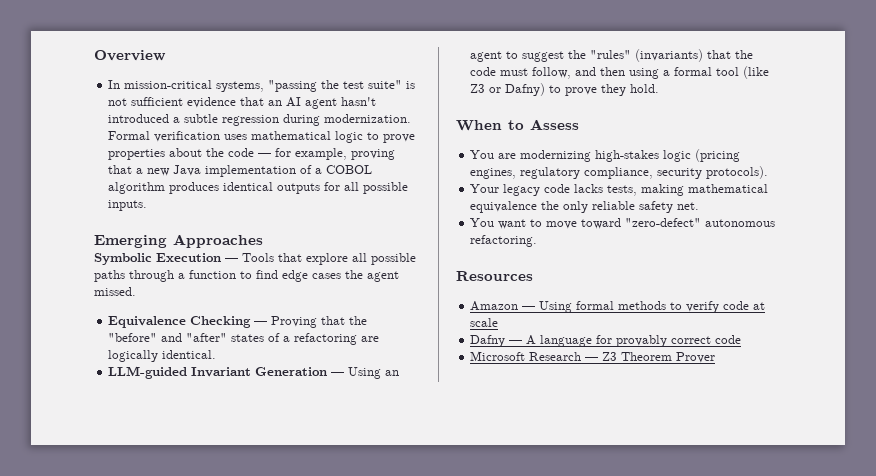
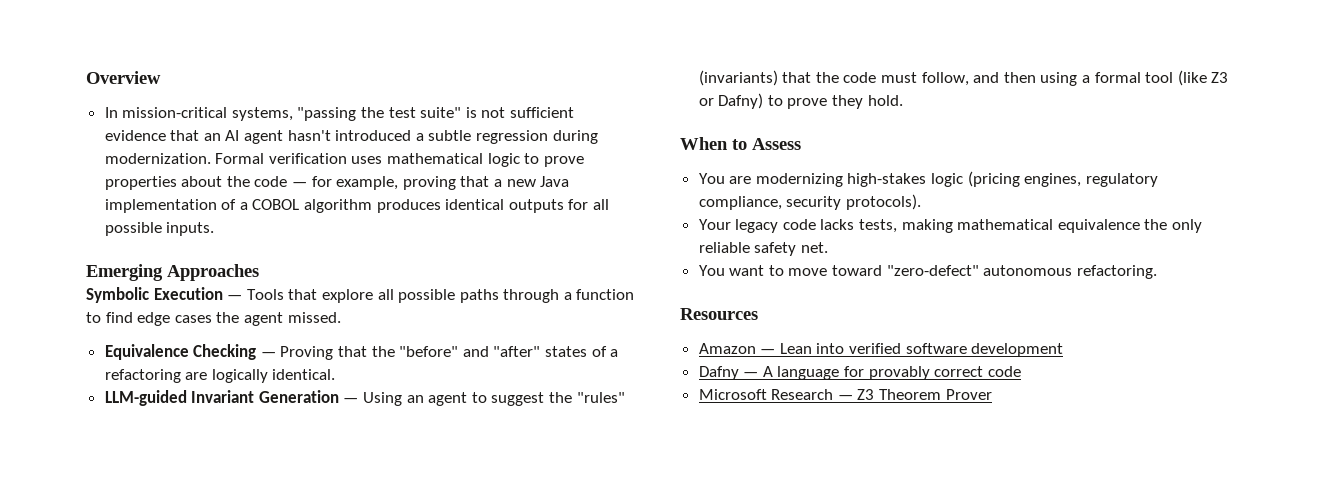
- Amazon — Using formal methods to verify code at scale
+ Amazon — Lean into verified software development

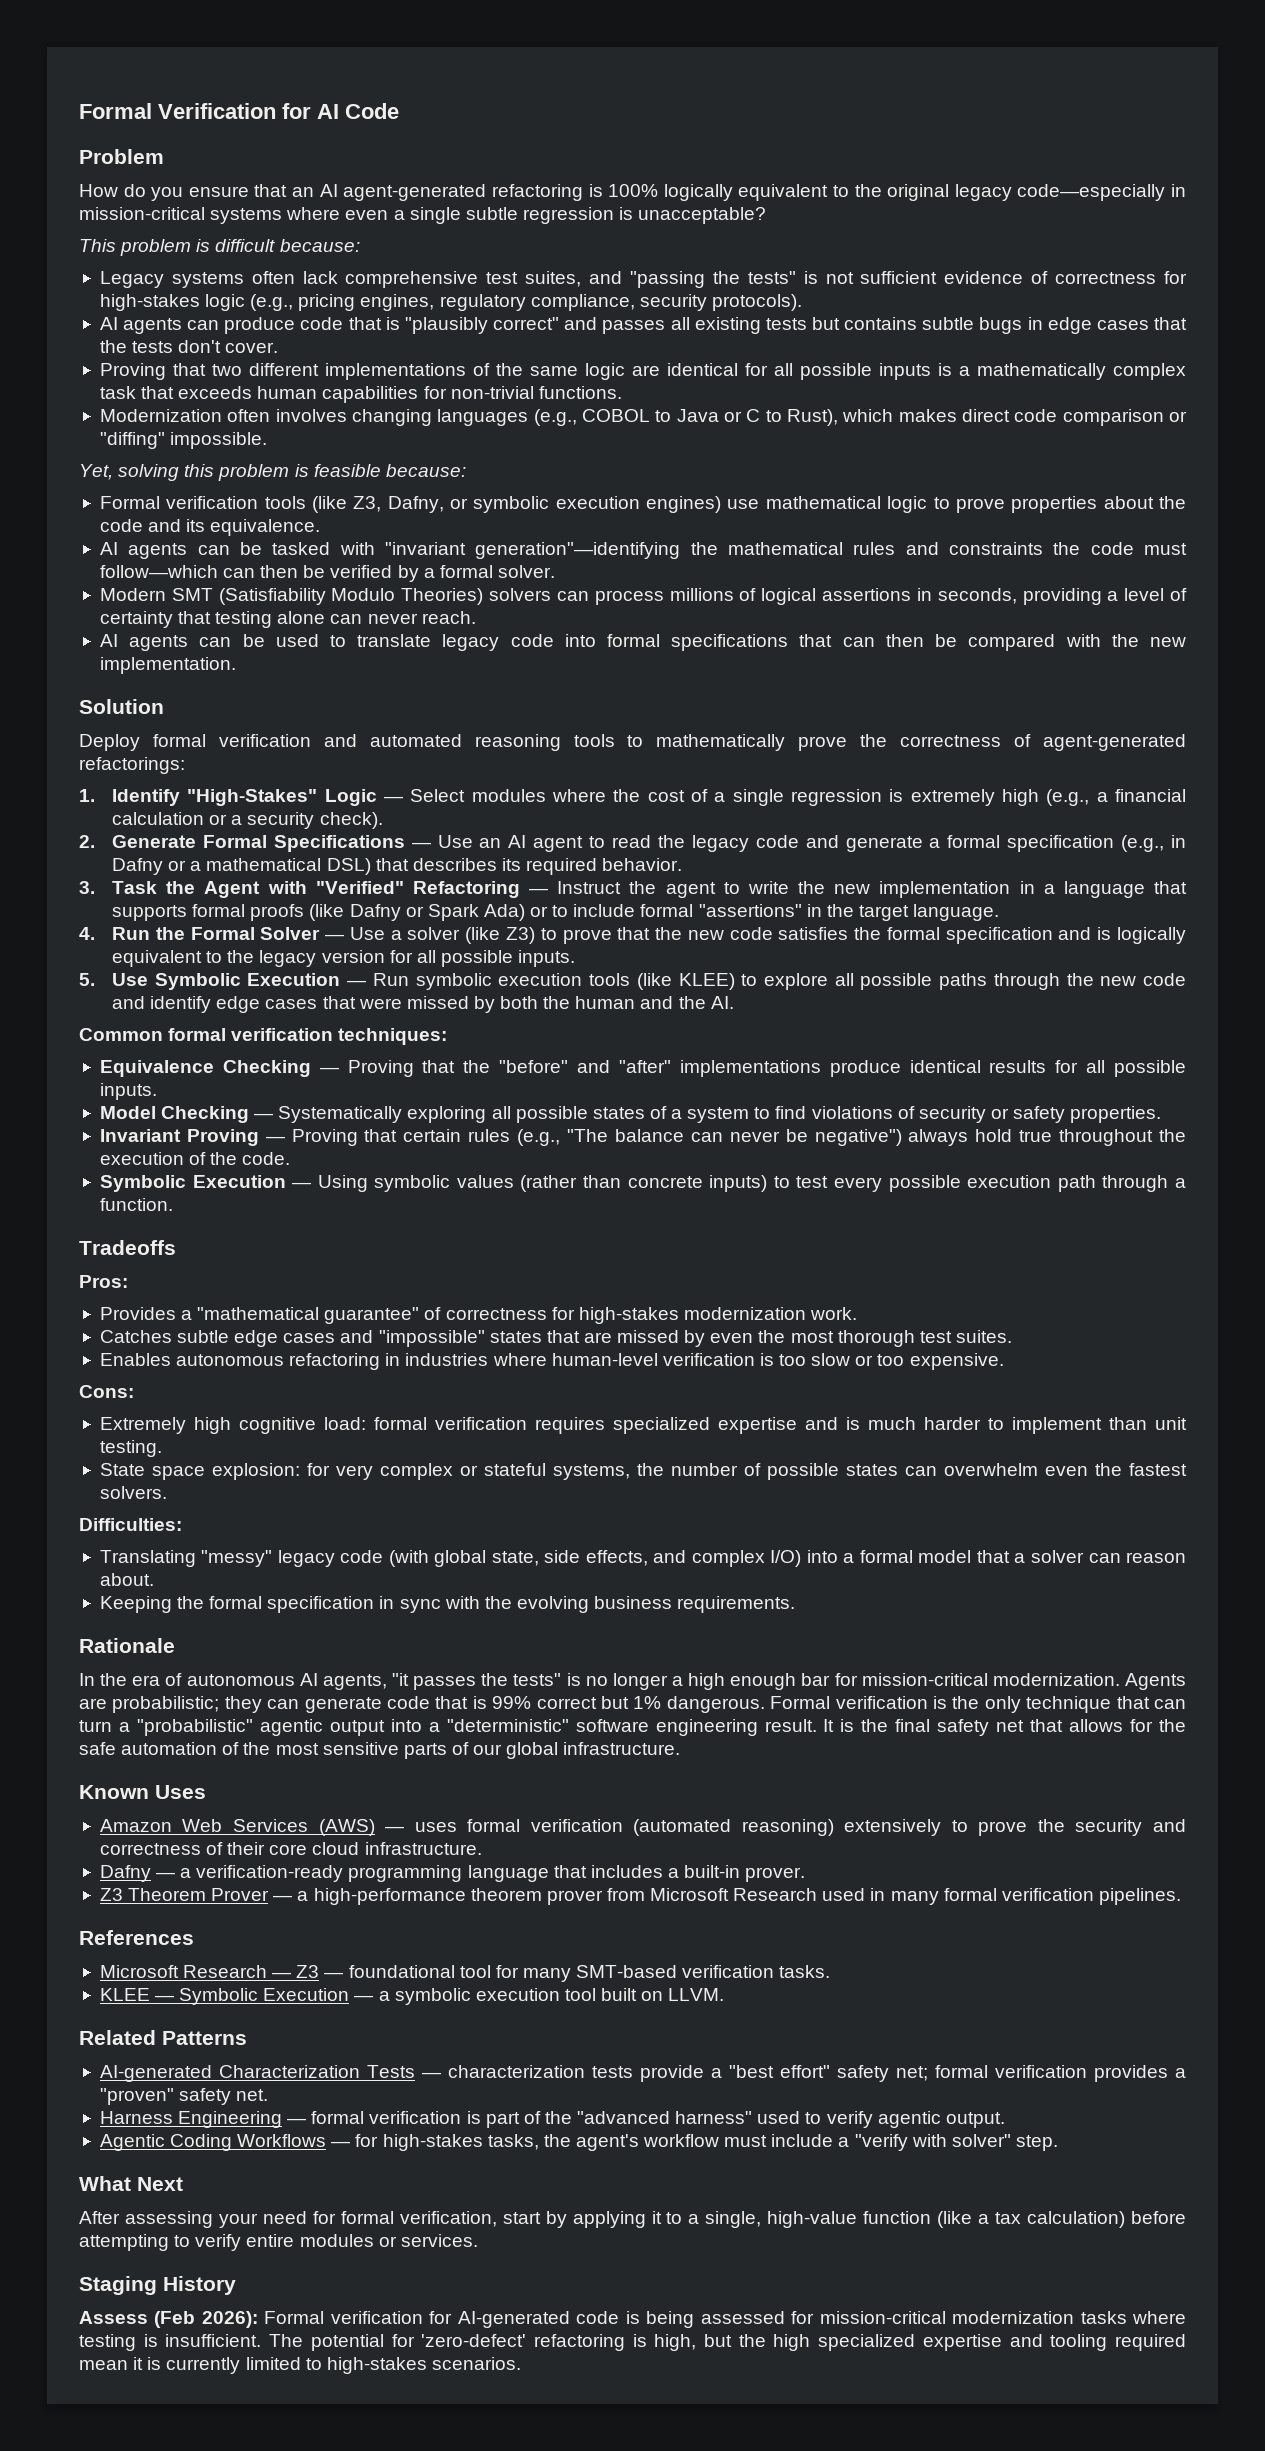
- Overview
- In mission-critical systems, "passing the test suite" is not sufficient evidence that an AI agent hasn't introduced a subtle regression during modernization. Formal verification uses mathematical logic to prove properties about the code — for example, proving that a new Java implementation of a COBOL algorithm produces identical outputs for all possible inputs.
- Emerging Approaches
- Symbolic Execution — Tools that explore all possible paths through a function to find edge cases the agent missed.
+ Formal Verification for AI Code
+ Problem
+ How do you ensure that an AI agent-generated refactoring is 100% logically equivalent to the original legacy code—especially in mission-critical systems where even a single subtle regression is unacceptable?
+ This problem is difficult because:
+ Legacy systems often lack comprehensive test suites, and "passing the tests" is not sufficient evidence of correctness for high-stakes logic (e.g., pricing engines, regulatory compliance, security protocols).
+ AI agents can produce code that is "plausibly correct" and passes all existing tests but contains subtle bugs in edge cases that the tests don't cover.
+ Proving that two different implementations of the same logic are identical for all possible inputs is a mathematically complex task that exceeds human capabilities for non-trivial functions.
+ Modernization often involves changing languages (e.g., COBOL to Java or C to Rust), which makes direct code comparison or "diffing" impossible.
+ Yet, solving this problem is feasible because:
+ Formal verification tools (like Z3, Dafny, or symbolic execution engines) use mathematical logic to prove properties about the code and its equivalence.
+ AI agents can be tasked with "invariant generation"—identifying the mathematical rules and constraints the code must follow—which can then be verified by a formal solver.
+ Modern SMT (Satisfiability Modulo Theories) solvers can process millions of logical assertions in seconds, providing a level of certainty that testing alone can never reach.
+ AI agents can be used to translate legacy code into formal specifications that can then be compared with the new implementation.
+ Solution
+ Deploy formal verification and automated reasoning tools to mathematically prove the correctness of agent-generated refactorings:
+ 1. Identify "High-Stakes" Logic — Select modules where the cost of a single regression is extremely high (e.g., a financial calculation or a security check).
+ 2. Generate Formal Specifications — Use an AI agent to read the legacy code and generate a formal specification (e.g., in Dafny or a mathematical DSL) that describes its required behavior.
+ 3. Task the Agent with "Verified" Refactoring — Instruct the agent to write the new implementation in a language that supports formal proofs (like Dafny or Spark Ada) or to include formal "assertions" in the target language.
+ 4. Run the Formal Solver — Use a solver (like Z3) to prove that the new code satisfies the formal specification and is logically equivalent to the legacy version for all possible inputs.
+ 5. Use Symbolic Execution — Run symbolic execution tools (like KLEE) to explore all possible paths through the new code and identify edge cases that were missed by both the human and the AI.
+ Common formal verification techniques:
- Equivalence Checking — Proving that the "before" and "after" states of a refactoring are logically identical.
- LLM-guided Invariant Generation — Using an agent to suggest the "rules" (invariants) that the code must follow, and then using a formal tool (like Z3 or Dafny) to prove they hold.
- When to Assess
- You are modernizing high-stakes logic (pricing engines, regulatory compliance, security protocols).
- Your legacy code lacks tests, making mathematical equivalence the only reliable safety net.
- You want to move toward "zero-defect" autonomous refactoring.
- Resources
- Amazon — Lean into verified software development
- Dafny — A language for provably correct code
- Microsoft Research — Z3 Theorem Prover
+ Equivalence Checking — Proving that the "before" and "after" implementations produce identical results for all possible inputs.
+ Model Checking — Systematically exploring all possible states of a system to find violations of security or safety properties.
+ Invariant Proving — Proving that certain rules (e.g., "The balance can never be negative") always hold true throughout the execution of the code.
+ Symbolic Execution — Using symbolic values (rather than concrete inputs) to test every possible execution path through a function.
+ Tradeoffs
+ Pros:
+ Provides a "mathematical guarantee" of correctness for high-stakes modernization work.
+ Catches subtle edge cases and "impossible" states that are missed by even the most thorough test suites.
+ Enables autonomous refactoring in industries where human-level verification is too slow or too expensive.
+ Cons:
+ Extremely high cognitive load: formal verification requires specialized expertise and is much harder to implement than unit testing.
+ State space explosion: for very complex or stateful systems, the number of possible states can overwhelm even the fastest solvers.
+ Difficulties:
+ Translating "messy" legacy code (with global state, side effects, and complex I/O) into a formal model that a solver can reason about.
+ Keeping the formal specification in sync with the evolving business requirements.
+ Rationale
+ In the era of autonomous AI agents, "it passes the tests" is no longer a high enough bar for mission-critical modernization. Agents are probabilistic; they can generate code that is 99% correct but 1% dangerous. Formal verification is the only technique that can turn a "probabilistic" agentic output into a "deterministic" software engineering result. It is the final safety net that allows for the safe automation of the most sensitive parts of our global infrastructure.
+ Known Uses
+ Amazon Web Services (AWS) — uses formal verification (automated reasoning) extensively to prove the security and correctness of their core cloud infrastructure.
+ Dafny — a verification-ready programming language that includes a built-in prover.
+ Z3 Theorem Prover — a high-performance theorem prover from Microsoft Research used in many formal verification pipelines.
+ References
+ Microsoft Research — Z3 — foundational tool for many SMT-based verification tasks.
+ KLEE — Symbolic Execution — a symbolic execution tool built on LLVM.
+ Related Patterns
+ AI-generated Characterization Tests — characterization tests provide a "best effort" safety net; formal verification provides a "proven" safety net.
+ Harness Engineering — formal verification is part of the "advanced harness" used to verify agentic output.
+ Agentic Coding Workflows — for high-stakes tasks, the agent's workflow must include a "verify with solver" step.
+ What Next
+ After assessing your need for formal verification, start by applying it to a single, high-value function (like a tax calculation) before attempting to verify entire modules or services.
+ Staging History
+ Assess (Feb 2026): Formal verification for AI-generated code is being assessed for mission-critical modernization tasks where testing is insufficient. The potential for 'zero-defect' refactoring is high, but the high specialized expertise and tooling required mean it is currently limited to high-stakes scenarios.

